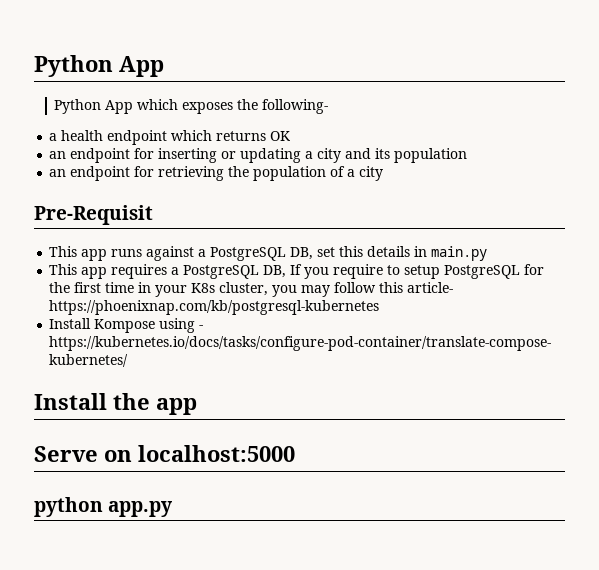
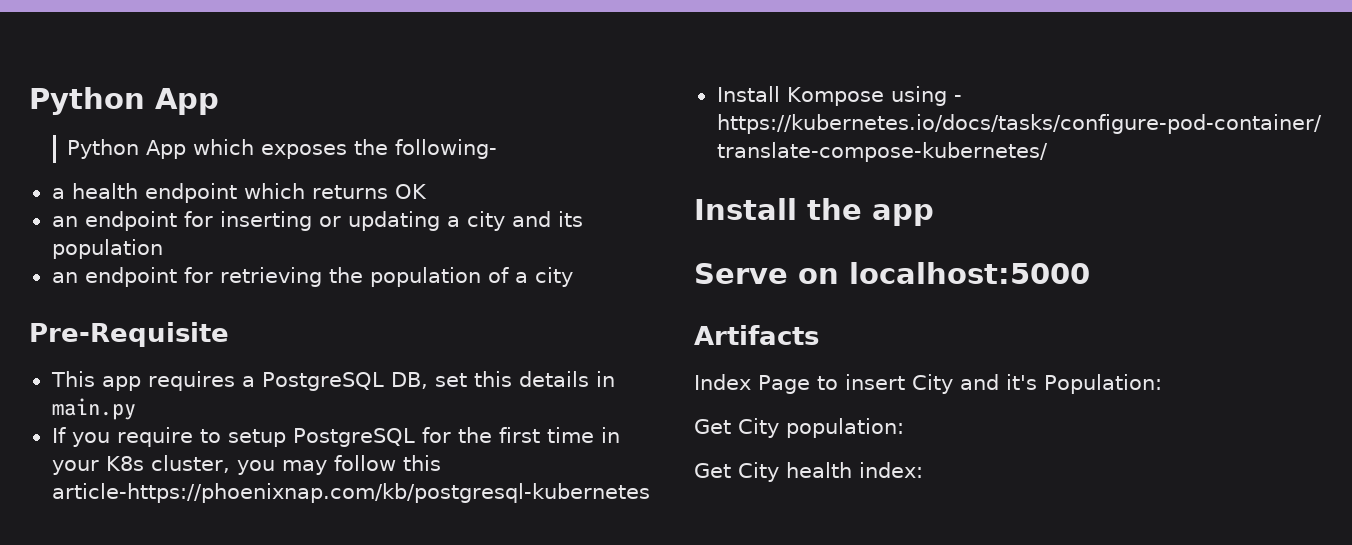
- Pre-Requisit
- This app runs against a PostgreSQL DB, set this details in main.py
+ Pre-Requisite
+ This app requires a PostgreSQL DB, set this details in main.py
- This app requires a PostgreSQL DB, If you require to setup PostgreSQL for the first time in your K8s cluster, you may follow this article- https://phoenixnap.com/kb/postgresql-kubernetes
+ If you require to setup PostgreSQL for the first time in your K8s cluster, you may follow this article-https://phoenixnap.com/kb/postgresql-kubernetes
- python app.py
+ Artifacts
+ Index Page to insert City and it's Population:
+ Get City population:
+ Get City health index:

